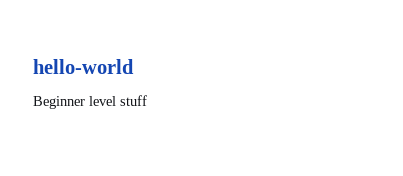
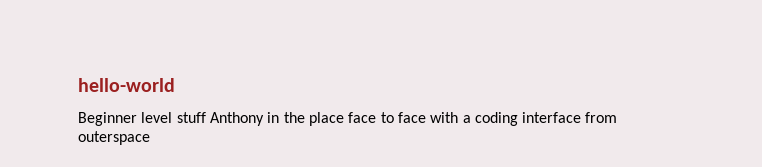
- Beginner level stuff
+ Beginner level stuff Anthony in the place face to face with a coding interface from outerspace

